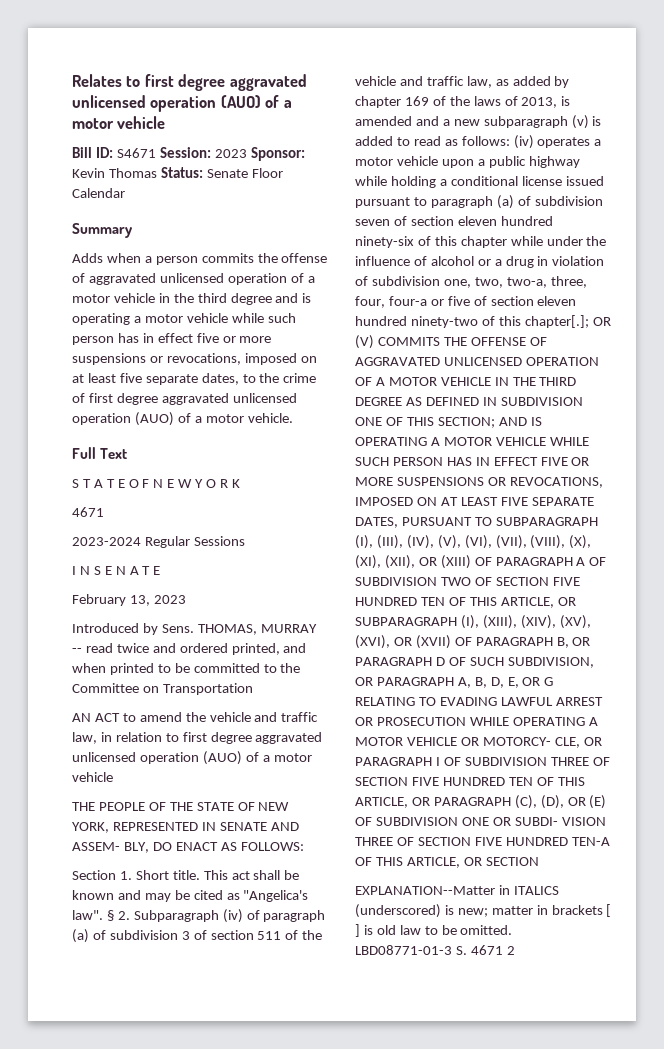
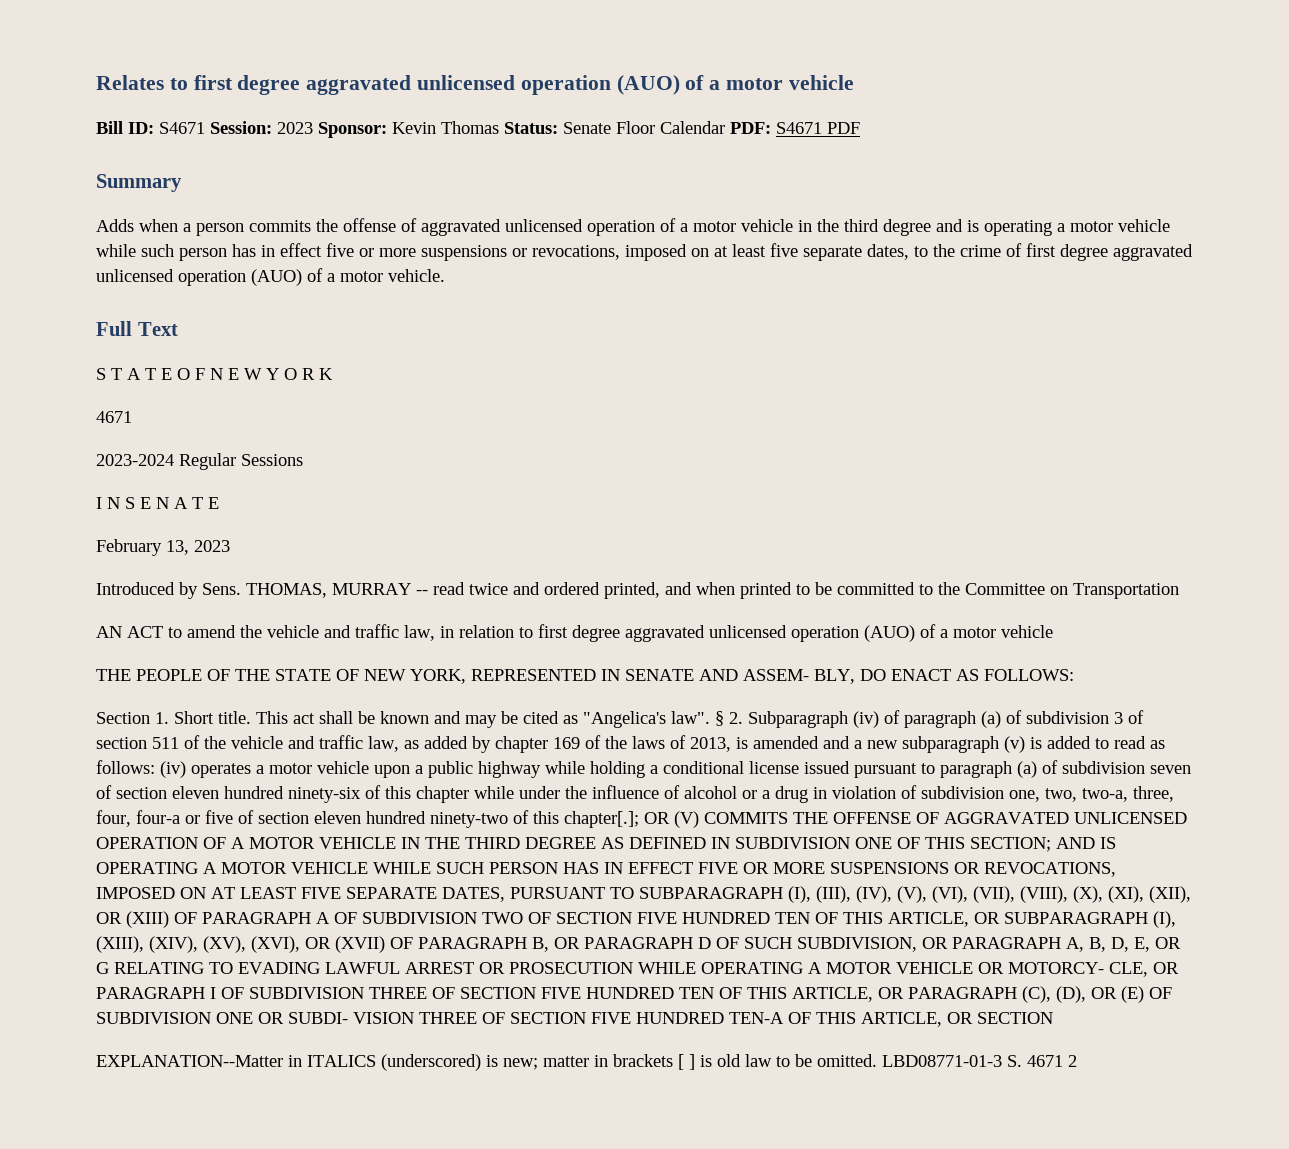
- Bill ID: S4671 Session: 2023 Sponsor: Kevin Thomas Status: Senate Floor Calendar
+ Bill ID: S4671 Session: 2023 Sponsor: Kevin Thomas Status: Senate Floor Calendar PDF: S4671 PDF

